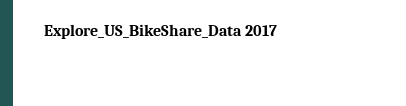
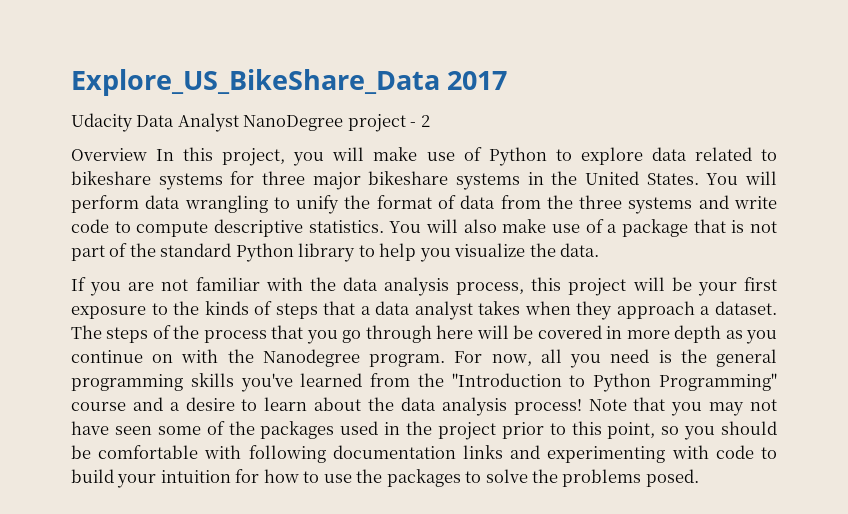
+ Udacity Data Analyst NanoDegree project - 2
+ Overview In this project, you will make use of Python to explore data related to bikeshare systems for three major bikeshare systems in the United States. You will perform data wrangling to unify the format of data from the three systems and write code to compute descriptive statistics. You will also make use of a package that is not part of the standard Python library to help you visualize the data.
+ If you are not familiar with the data analysis process, this project will be your first exposure to the kinds of steps that a data analyst takes when they approach a dataset. The steps of the process that you go through here will be covered in more depth as you continue on with the Nanodegree program. For now, all you need is the general programming skills you've learned from the "Introduction to Python Programming" course and a desire to learn about the data analysis process! Note that you may not have seen some of the packages used in the project prior to this point, so you should be comfortable with following documentation links and experimenting with code to build your intuition for how to use the packages to solve the problems posed.

